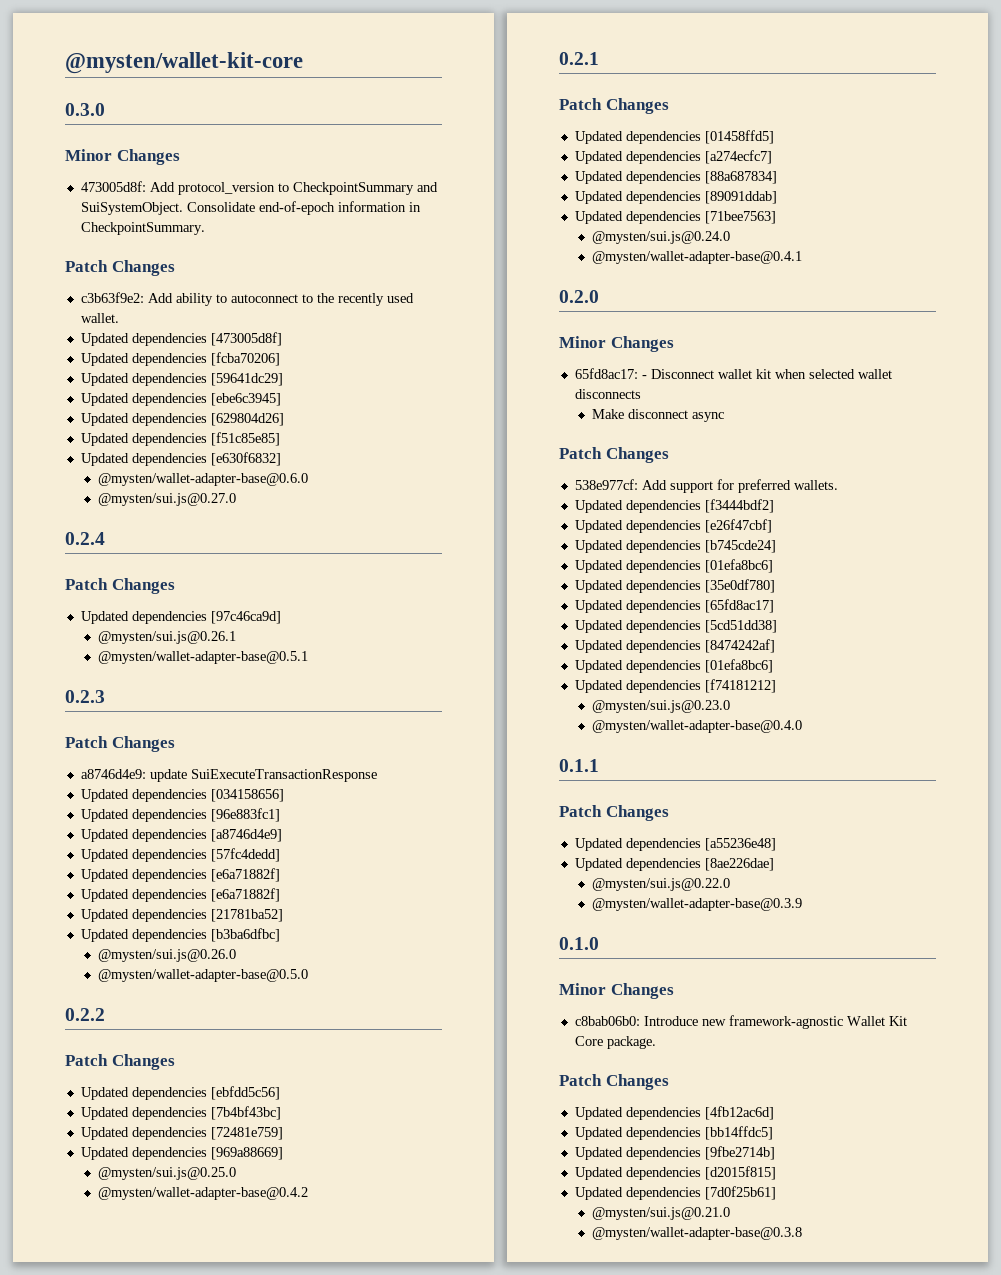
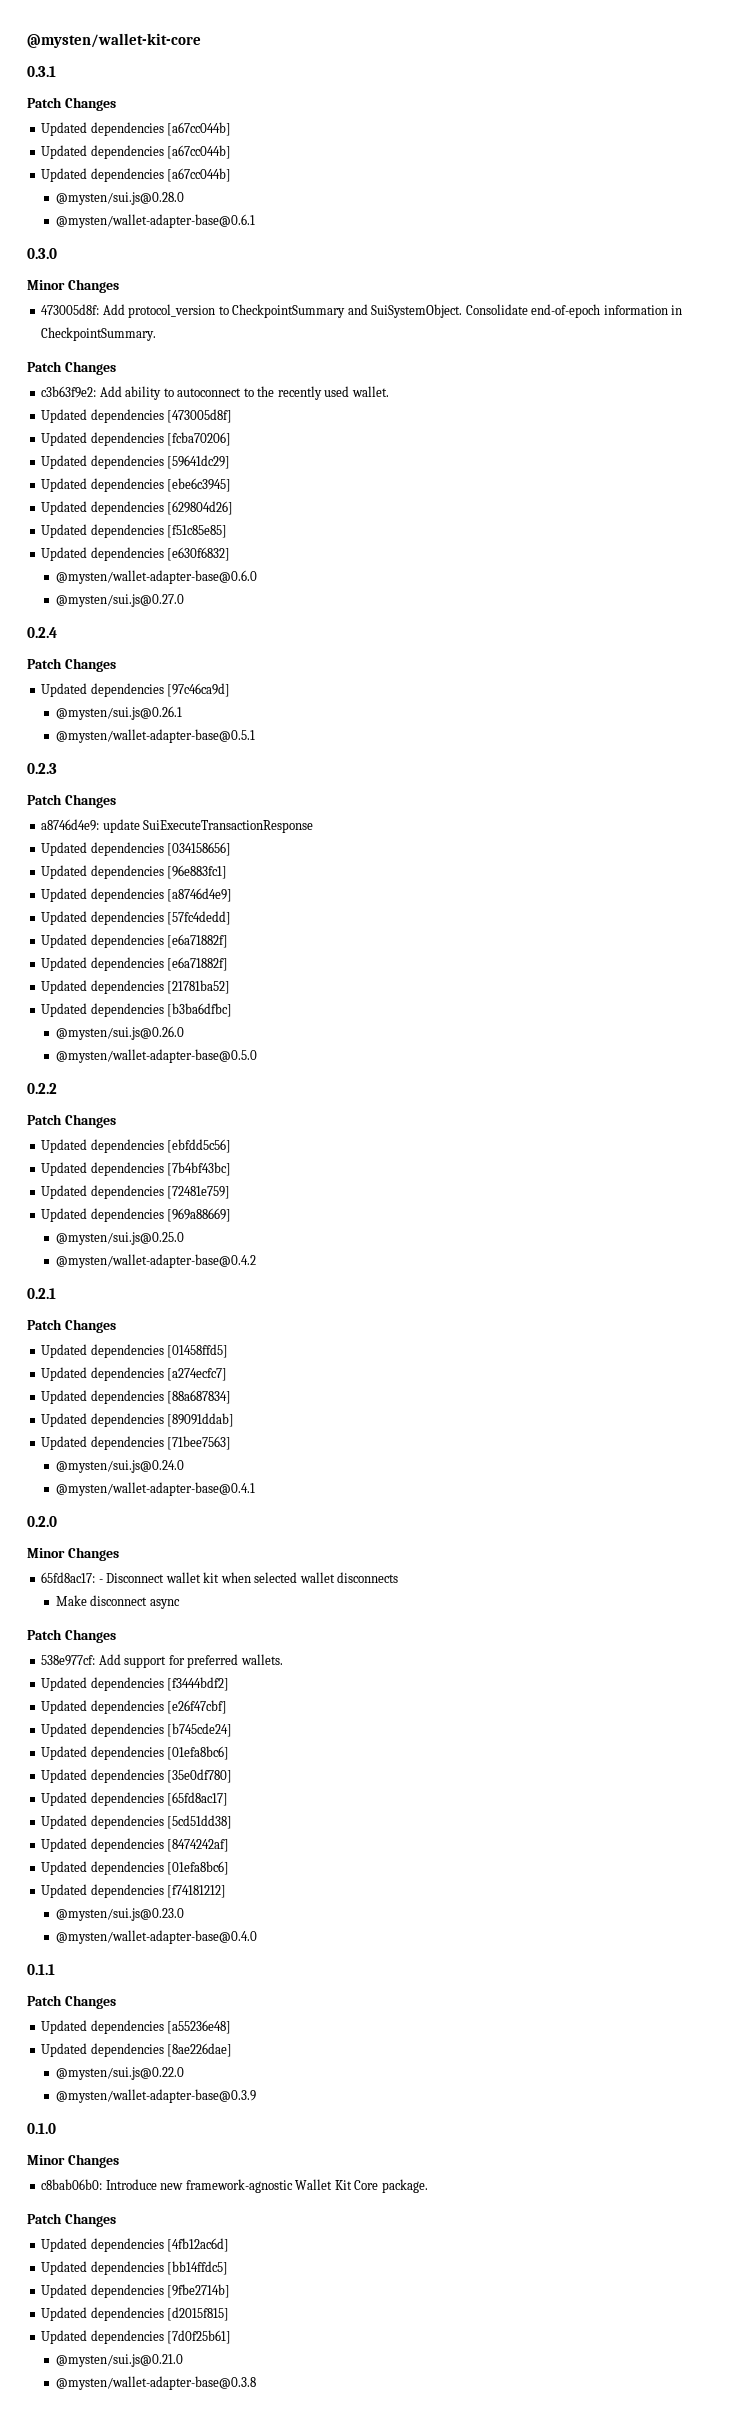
+ 0.3.1
+ Patch Changes
+ Updated dependencies [a67cc044b]
+ Updated dependencies [a67cc044b]
+ Updated dependencies [a67cc044b]
+ @mysten/sui.js@0.28.0
+ @mysten/wallet-adapter-base@0.6.1

